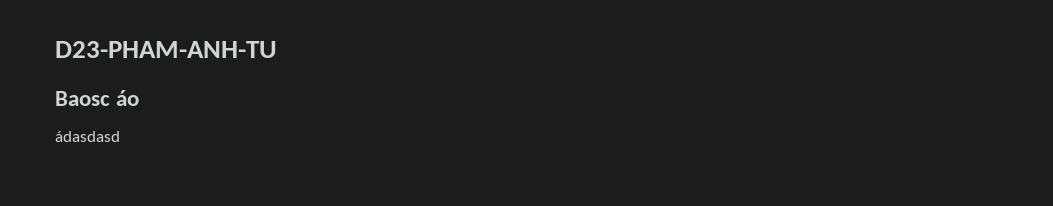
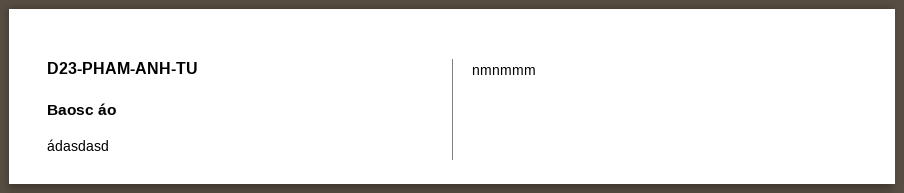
+ nmnmmm

